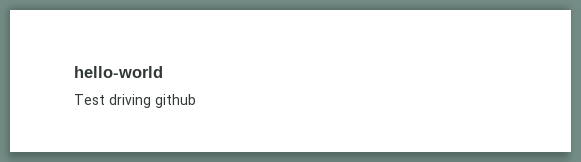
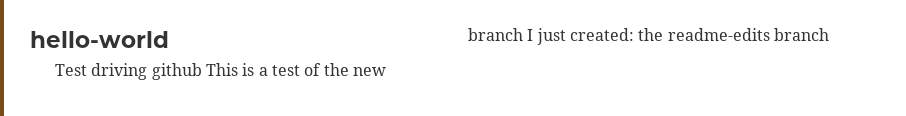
- Test driving github
+ Test driving github This is a test of the new branch I just created: the readme-edits branch

